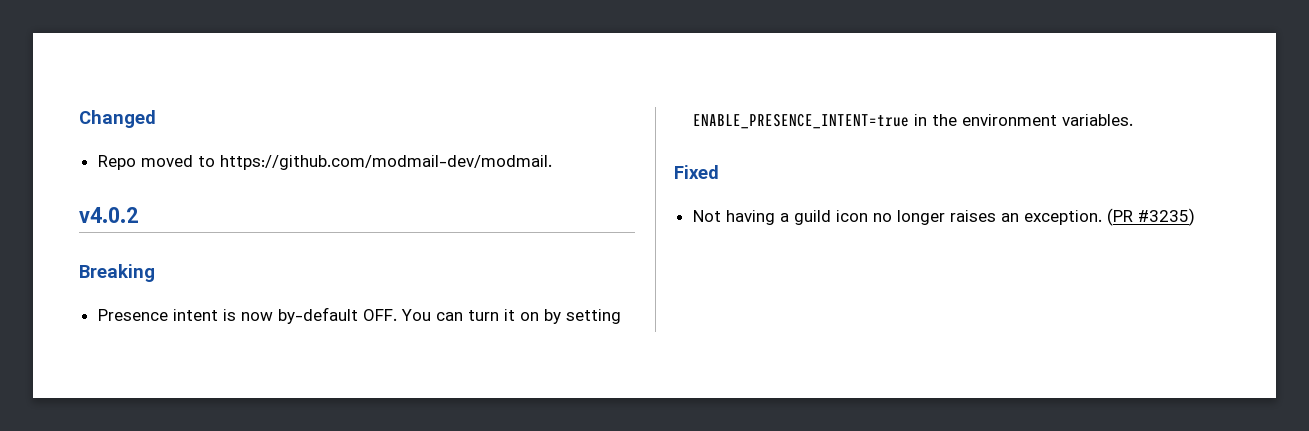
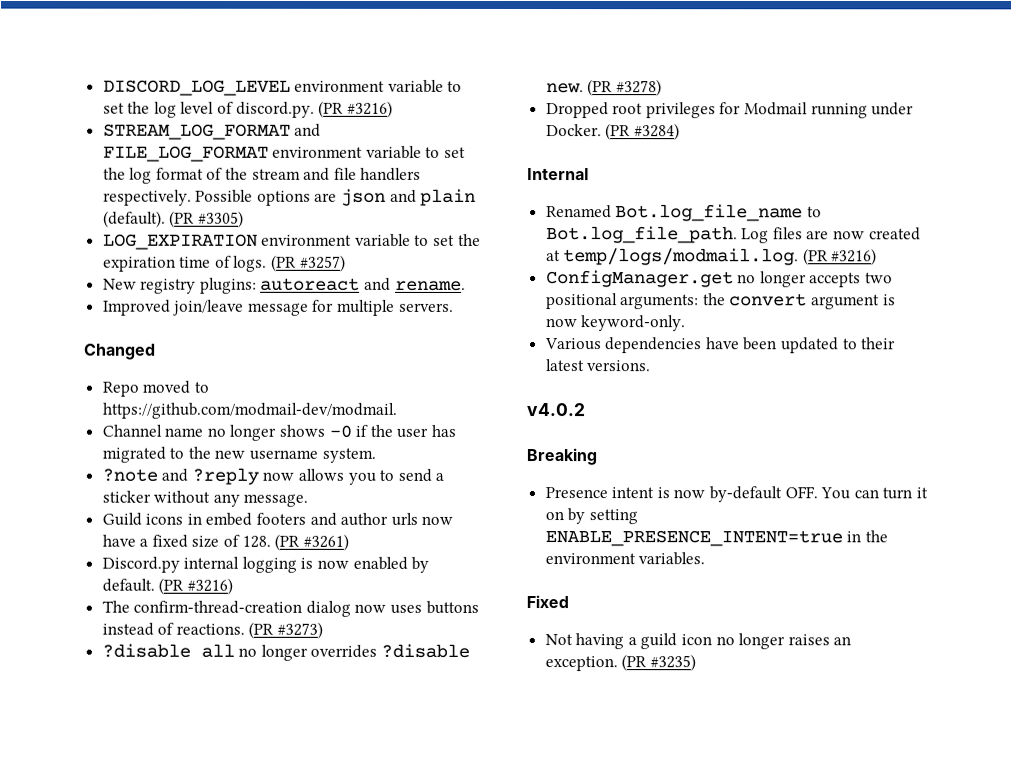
+ DISCORD_LOG_LEVEL environment variable to set the log level of discord.py. (PR #3216)
+ STREAM_LOG_FORMAT and FILE_LOG_FORMAT environment variable to set the log format of the stream and file handlers respectively. Possible options are json and plain (default). (PR #3305)
+ LOG_EXPIRATION environment variable to set the expiration time of logs. (PR #3257)
+ New registry plugins: autoreact and rename.
+ Improved join/leave message for multiple servers.
+ Channel name no longer shows -0 if the user has migrated to the new username system.
+ ?note and ?reply now allows you to send a sticker without any message.
+ Guild icons in embed footers and author urls now have a fixed size of 128. (PR #3261)
+ Discord.py internal logging is now enabled by default. (PR #3216)
+ The confirm-thread-creation dialog now uses buttons instead of reactions. (PR #3273)
+ ?disable all no longer overrides ?disable new. (PR #3278)
+ Dropped root privileges for Modmail running under Docker. (PR #3284)
+ Internal
+ Renamed Bot.log_file_name to Bot.log_file_path. Log files are now created at temp/logs/modmail.log. (PR #3216)
+ ConfigManager.get no longer accepts two positional arguments: the convert argument is now keyword-only.
+ Various dependencies have been updated to their latest versions.

